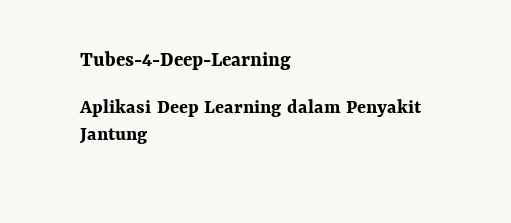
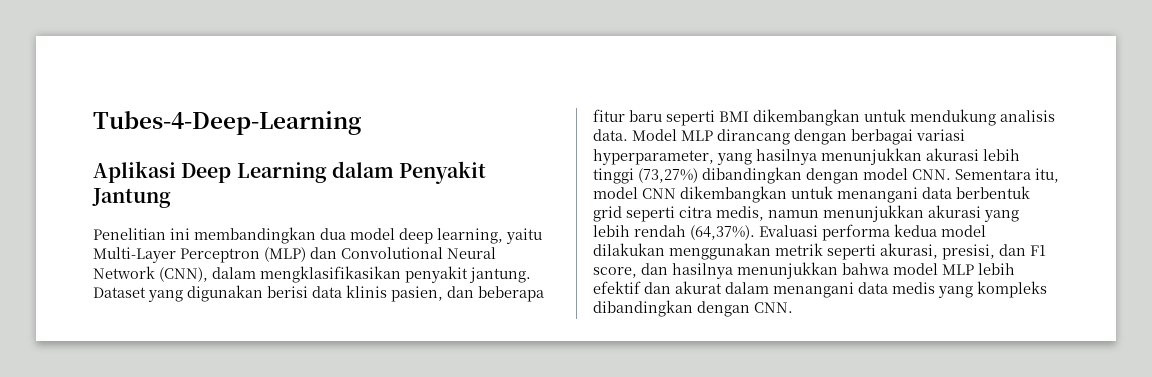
+ Penelitian ini membandingkan dua model deep learning, yaitu Multi-Layer Perceptron (MLP) dan Convolutional Neural Network (CNN), dalam mengklasifikasikan penyakit jantung. Dataset yang digunakan berisi data klinis pasien, dan beberapa fitur baru seperti BMI dikembangkan untuk mendukung analisis data. Model MLP dirancang dengan berbagai variasi hyperparameter, yang hasilnya menunjukkan akurasi lebih tinggi (73,27%) dibandingkan dengan model CNN. Sementara itu, model CNN dikembangkan untuk menangani data berbentuk grid seperti citra medis, namun menunjukkan akurasi yang lebih rendah (64,37%). Evaluasi performa kedua model dilakukan menggunakan metrik seperti akurasi, presisi, dan F1 score, dan hasilnya menunjukkan bahwa model MLP lebih efektif dan akurat dalam menangani data medis yang kompleks dibandingkan dengan CNN.

